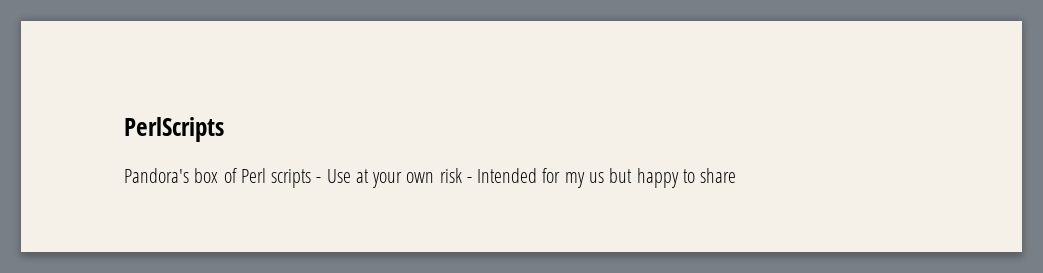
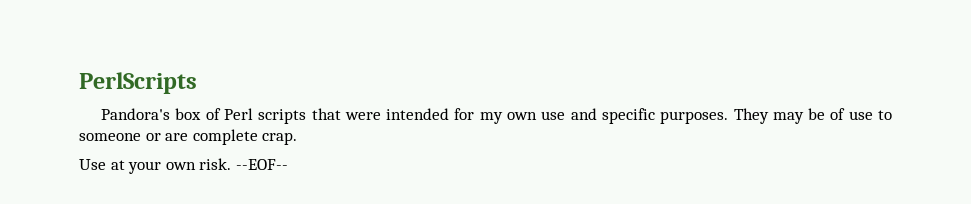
- Pandora's box of Perl scripts - Use at your own risk - Intended for my us but happy to share
+ Pandora's box of Perl scripts that were intended for my own use and specific purposes. They may be of use to someone or are complete crap.
+ Use at your own risk. --EOF--

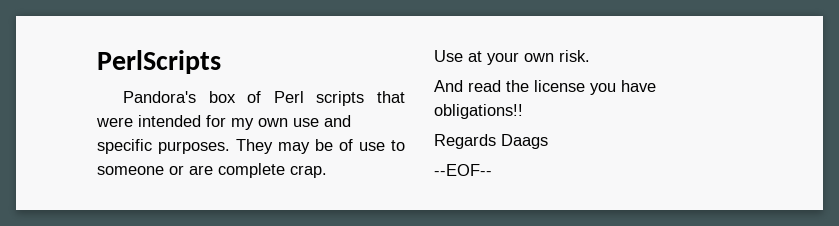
- Use at your own risk. --EOF--
+ Use at your own risk.
+ And read the license you have obligations!!
+ Regards Daags
+ --EOF--

